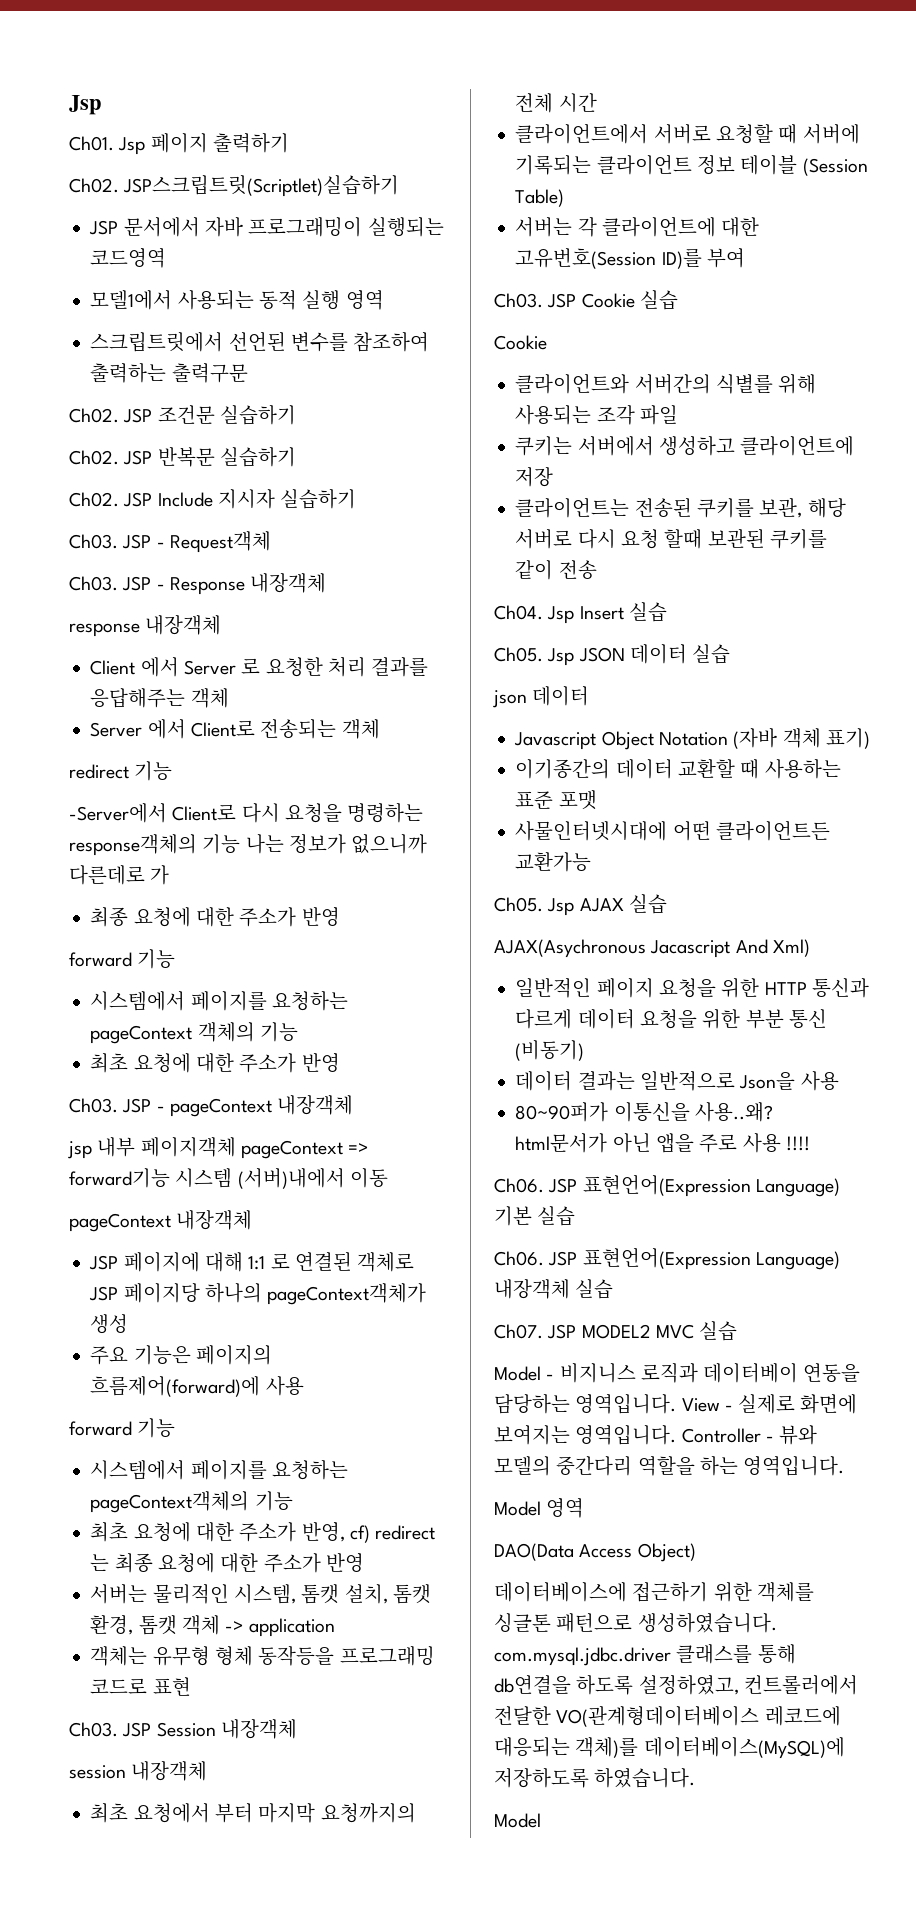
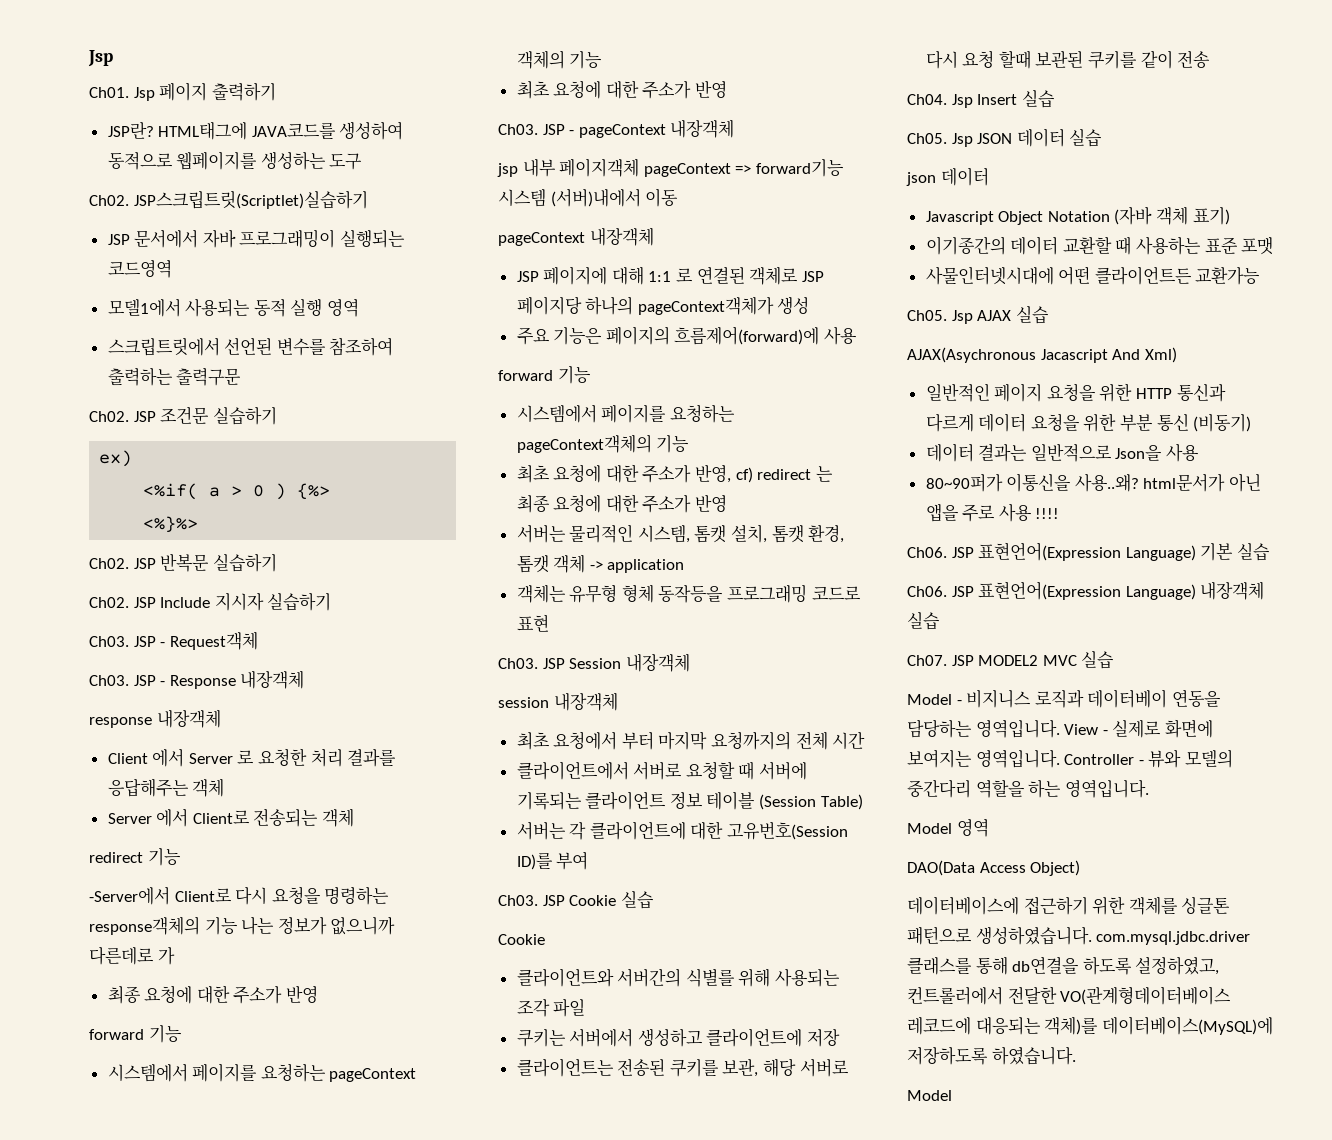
+ JSP란? HTML태그에 JAVA코드를 생성하여 동적으로 웹페이지를 생성하는 도구
+ ex)
+ <%if( a > 0 ) {%>
+ <%}%>

